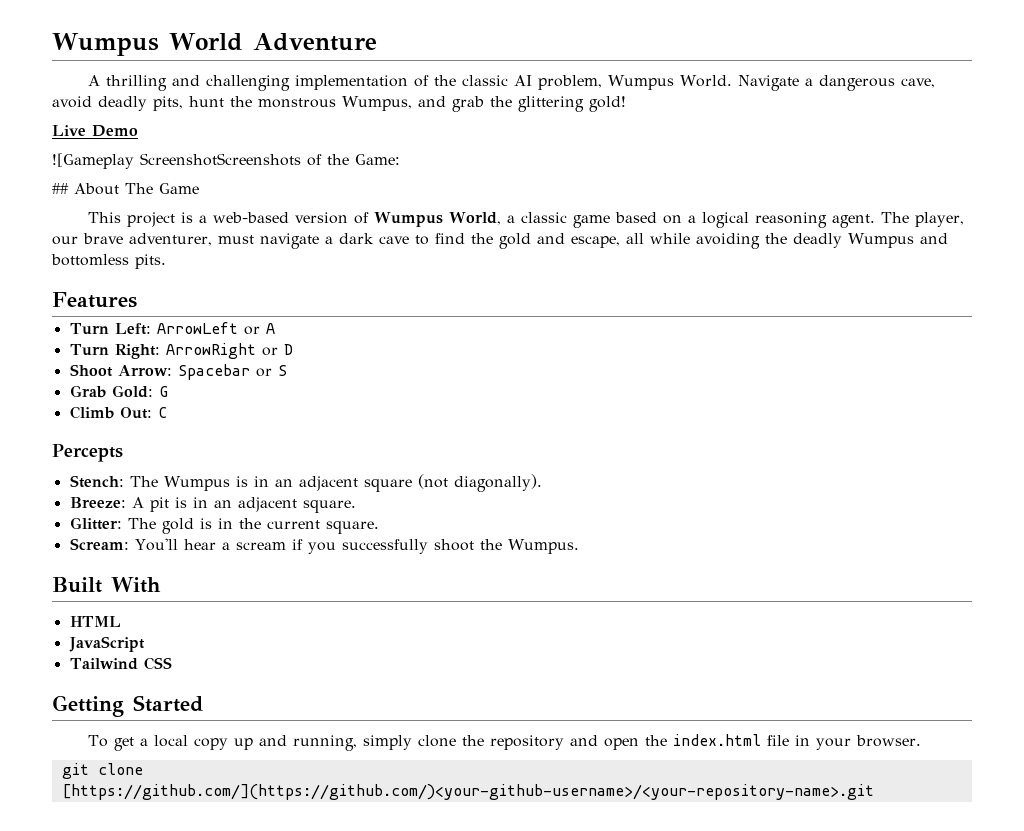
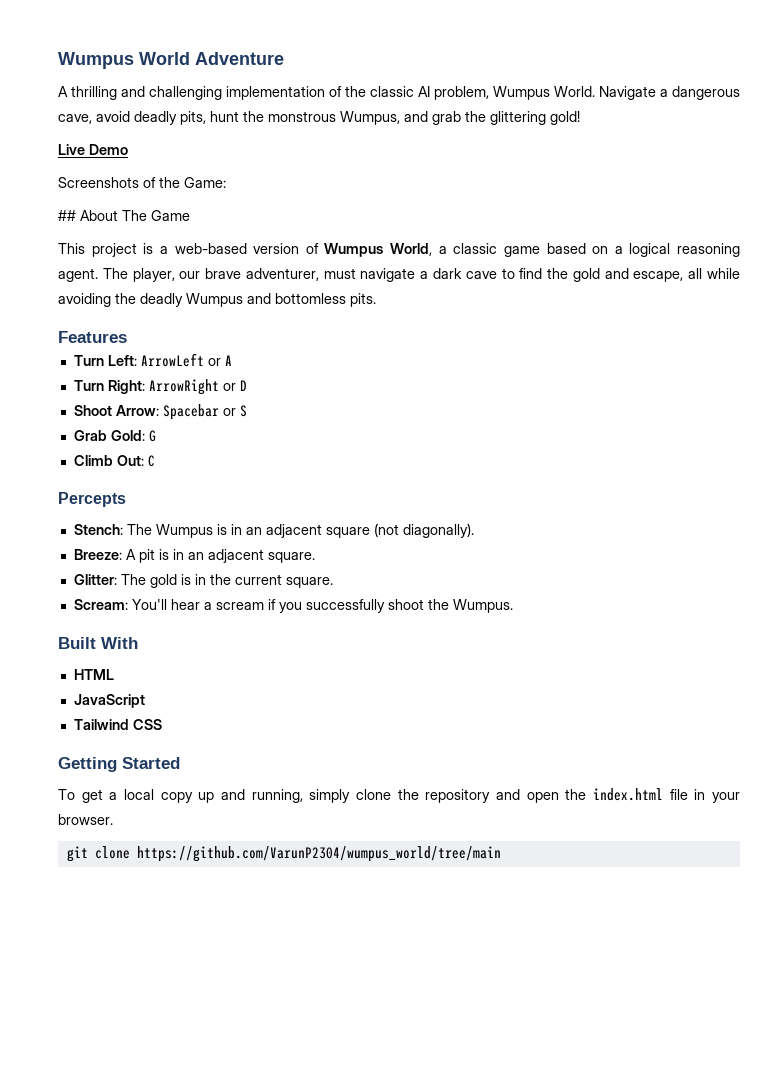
- ![Gameplay ScreenshotScreenshots of the Game:
+ Screenshots of the Game:
- git clone [https://github.com/](https://github.com/)<your-github-username>/<your-repository-name>.git
+ git clone https://github.com/VarunP2304/wumpus_world/tree/main

